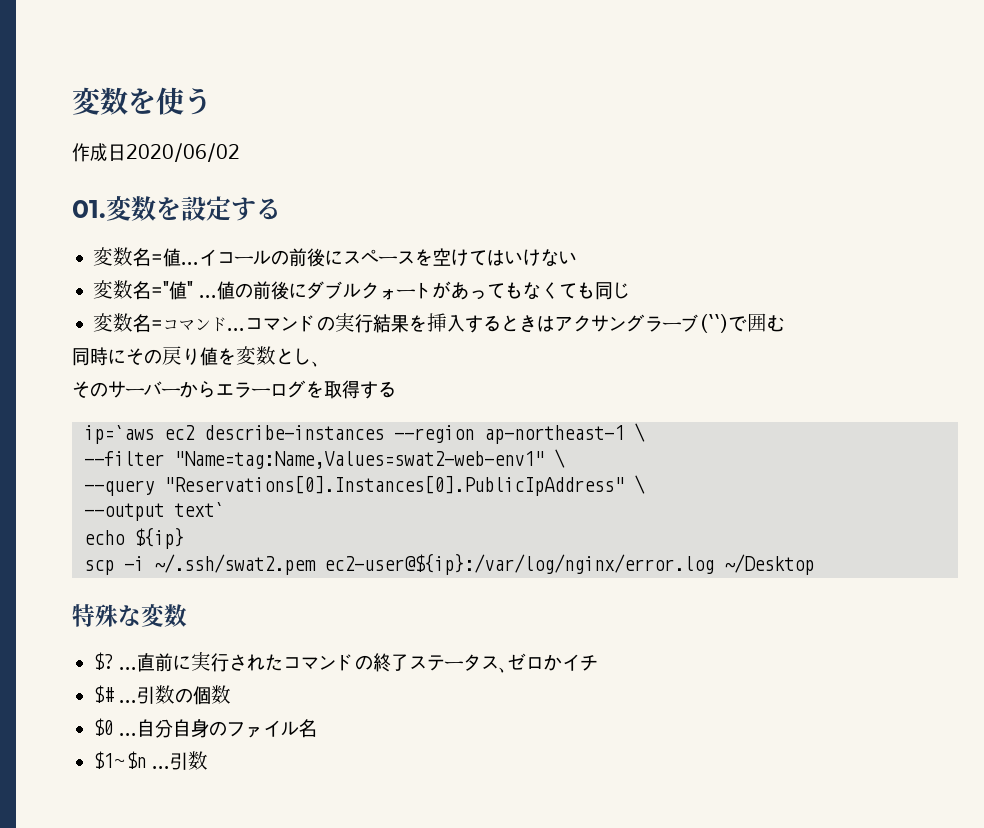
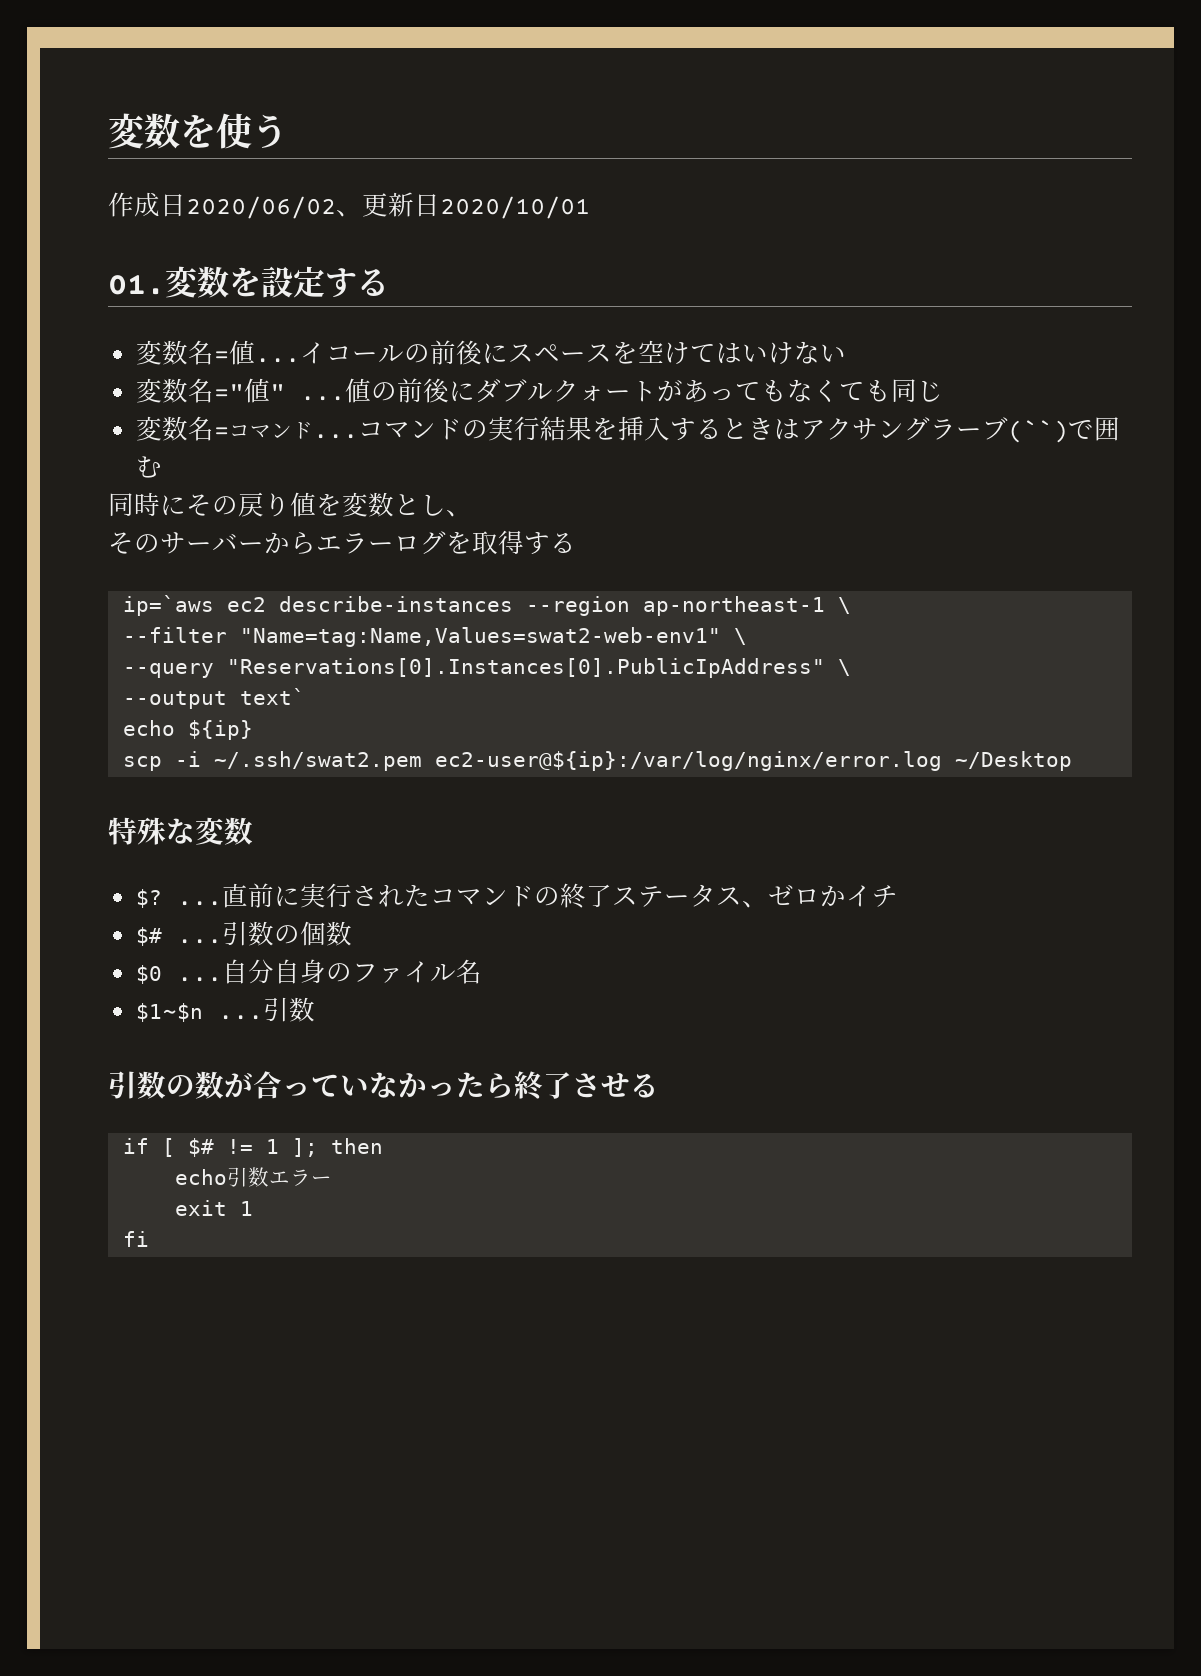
- 作成日2020/06/02
+ 作成日2020/06/02、更新日2020/10/01
+ 引数の数が合っていなかったら終了させる
+ if [ $# != 1 ]; then
+ echo引数エラー
+ exit 1
+ fi

